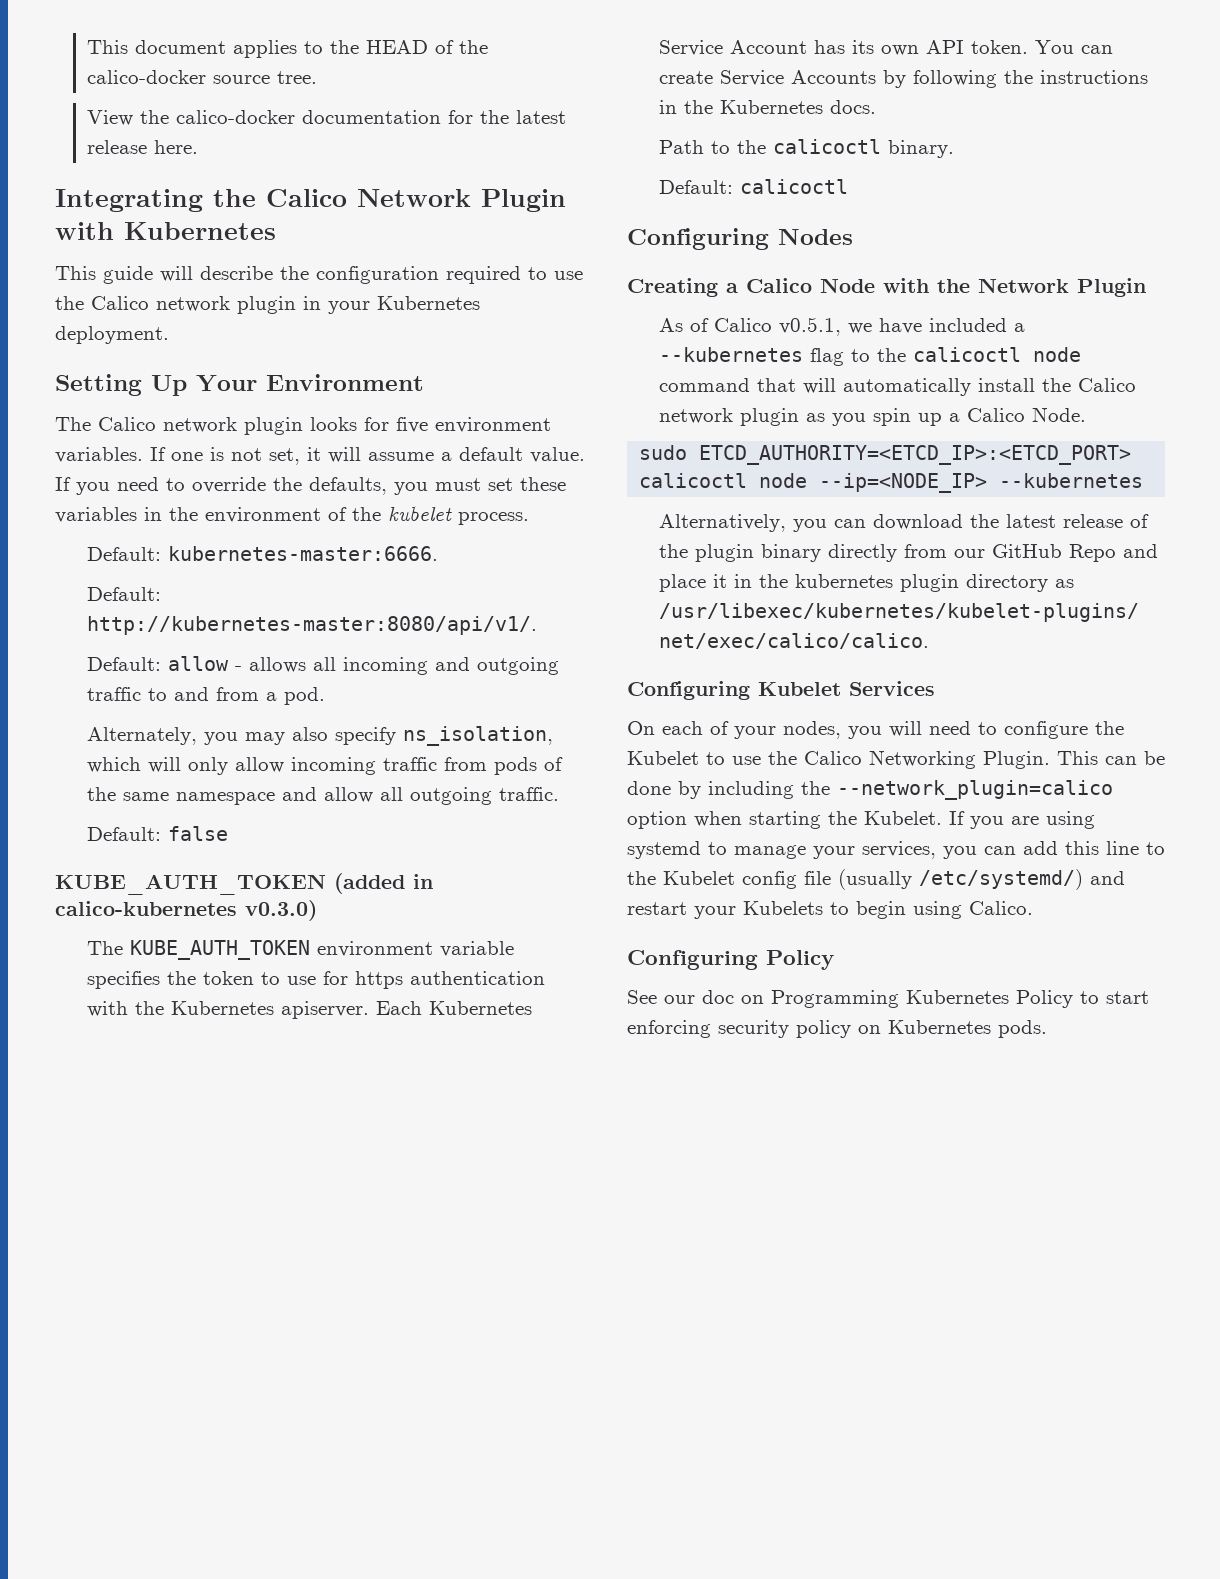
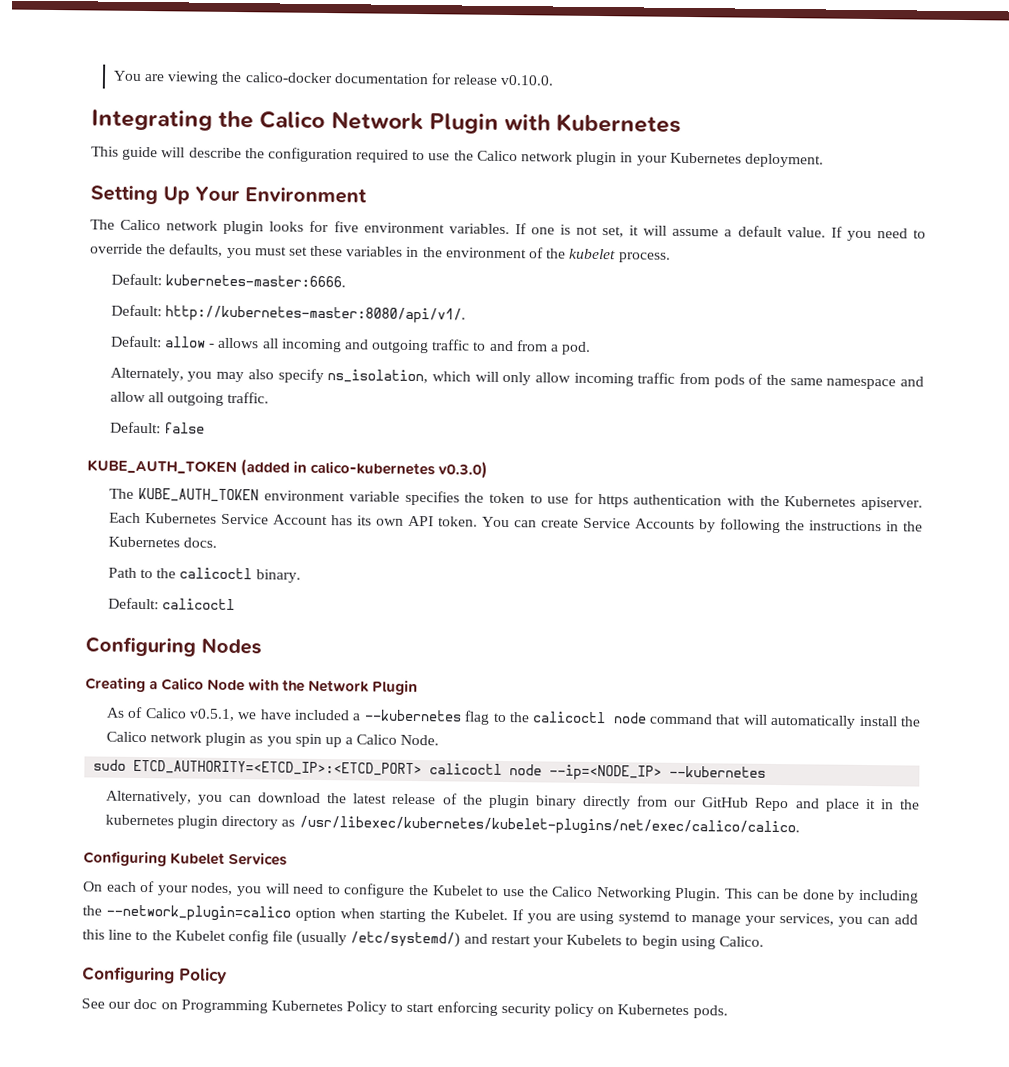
- This document applies to the HEAD of the calico-docker source tree.
- View the calico-docker documentation for the latest release here.
+ You are viewing the calico-docker documentation for release v0.10.0.

